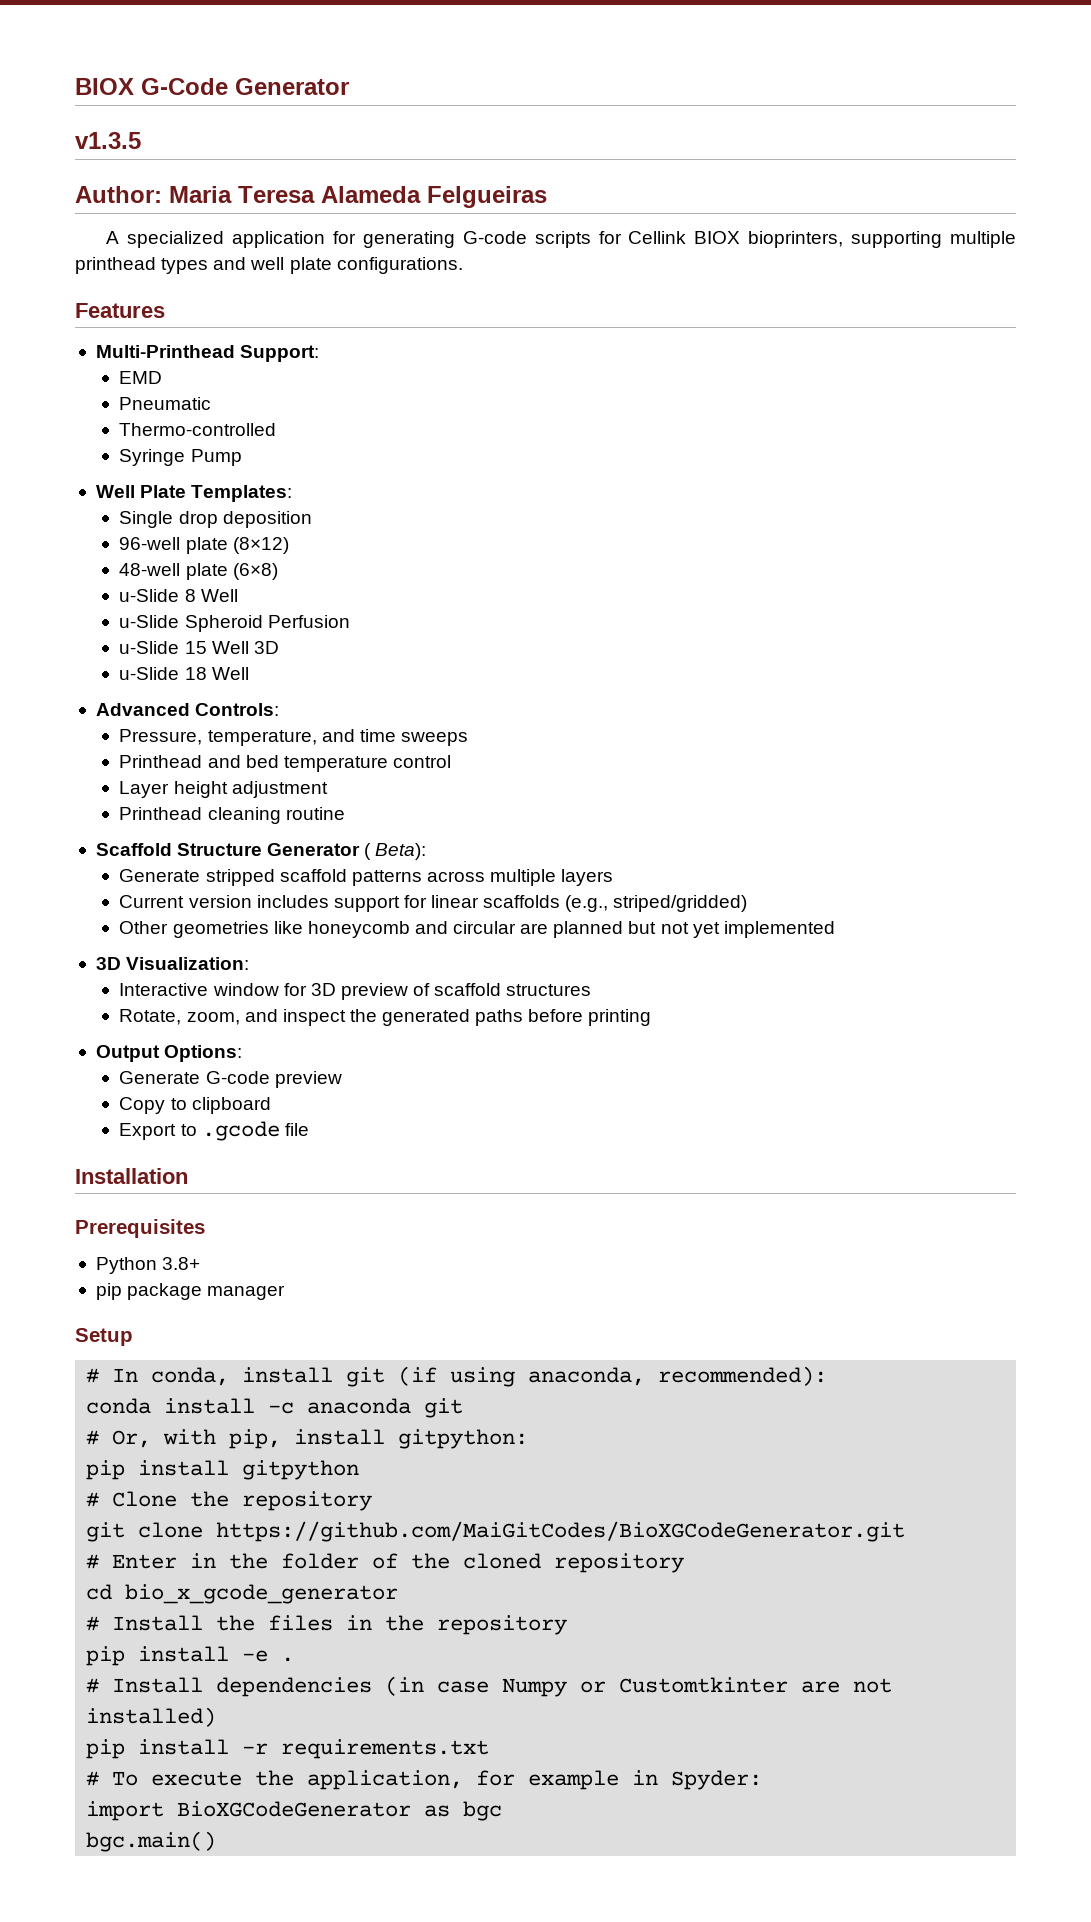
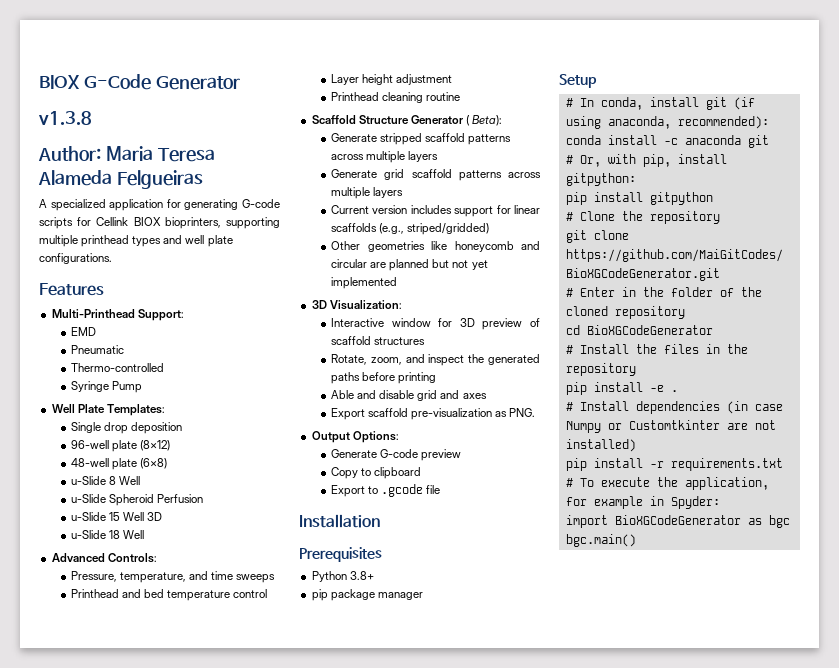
- v1.3.5
+ v1.3.8
+ Generate grid scaffold patterns across multiple layers
+ Able and disable grid and axes
+ Export scaffold pre-visualization as PNG.
- cd bio_x_gcode_generator
+ cd BioXGCodeGenerator

